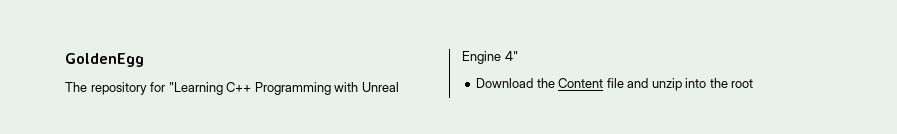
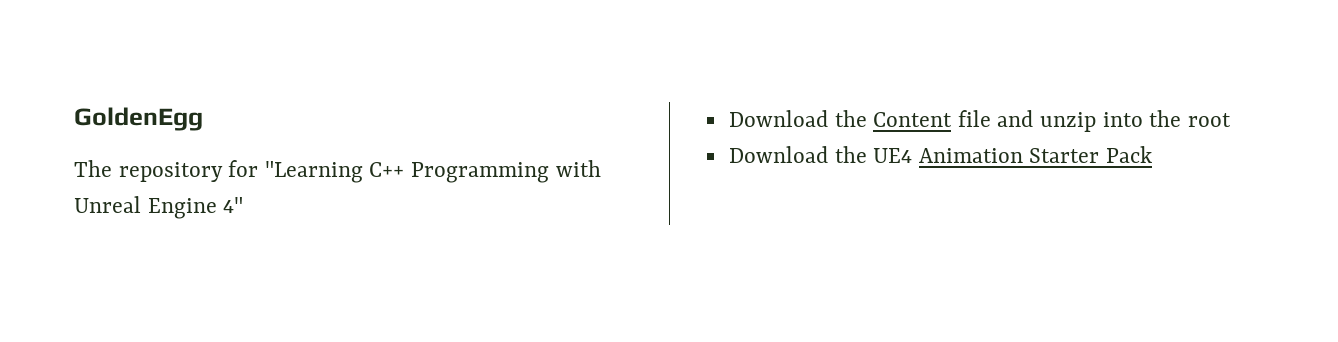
+ Download the UE4 Animation Starter Pack

